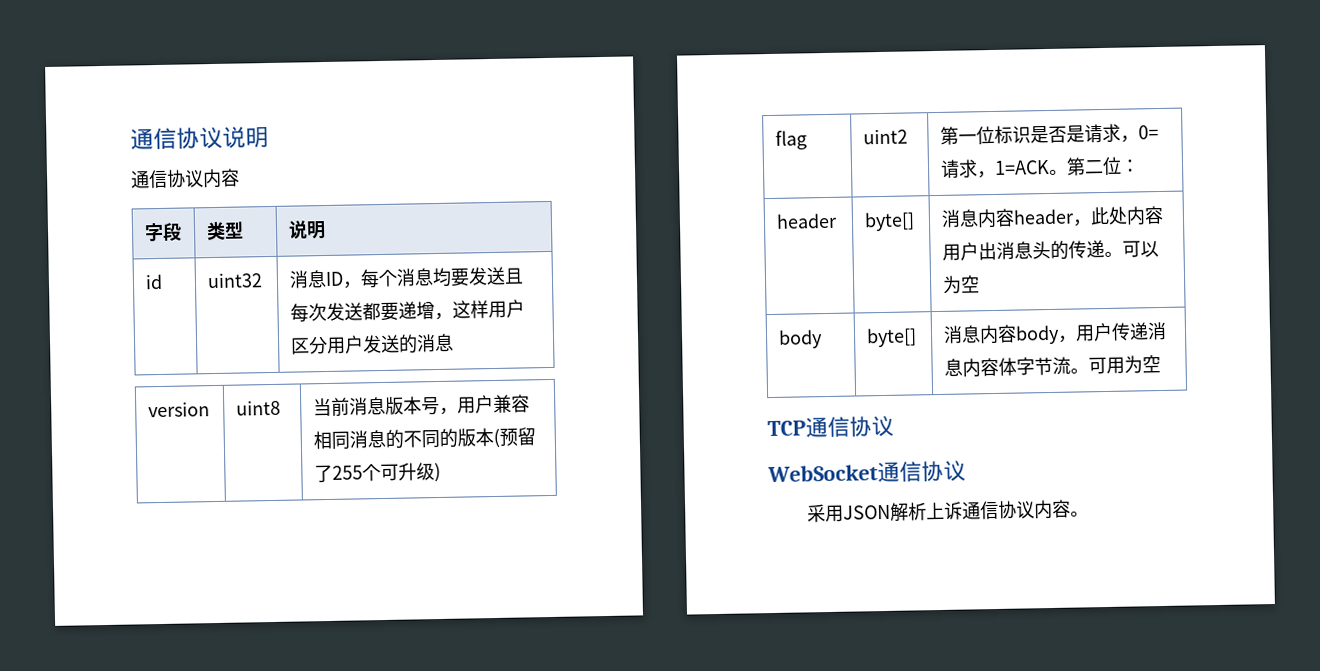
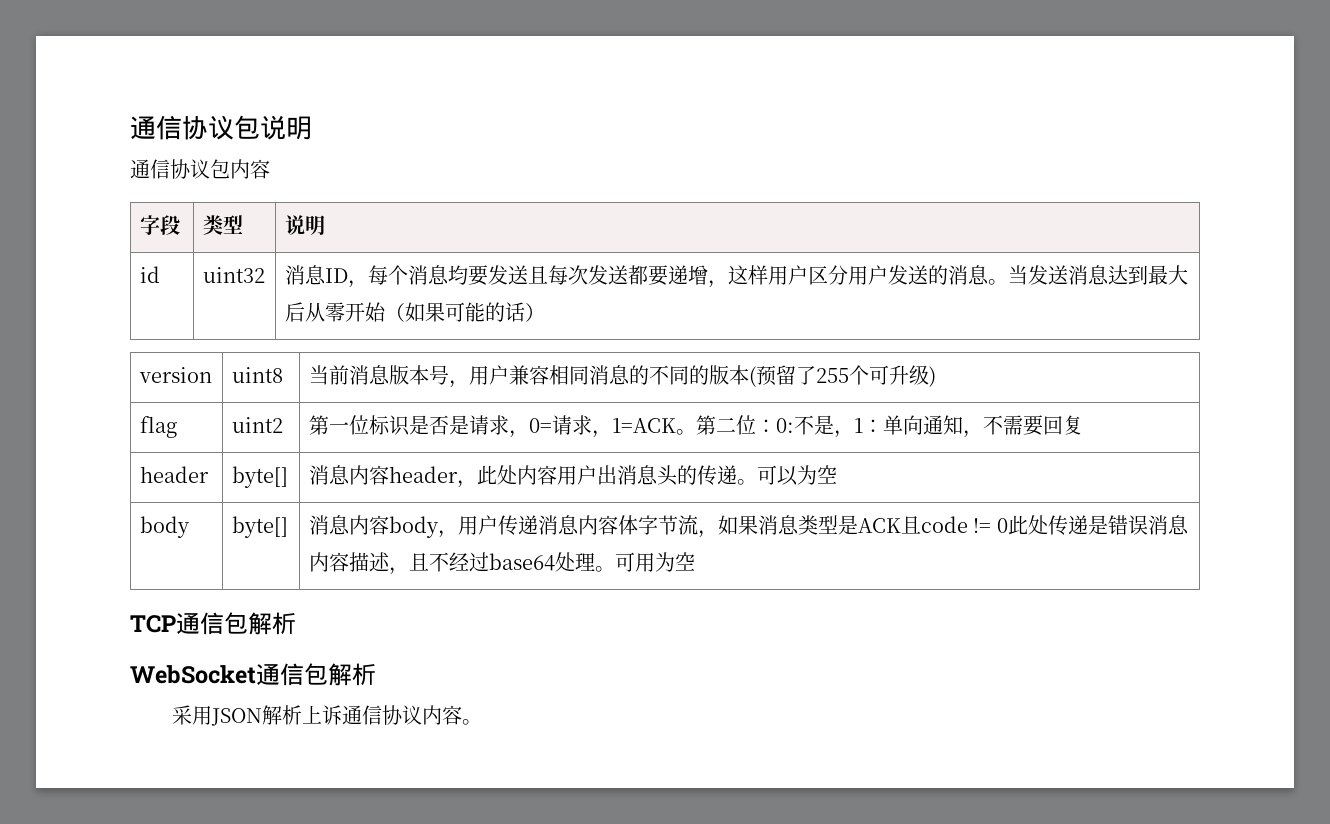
- 通信协议说明
- 通信协议内容
+ 通信协议包说明
+ 通信协议包内容
- id | uint32 | 消息ID，每个消息均要发送且每次发送都要递增，这样用户区分用户发送的消息
+ id | uint32 | 消息ID，每个消息均要发送且每次发送都要递增，这样用户区分用户发送的消息。当发送消息达到最大后从零开始（如果可能的话）
- flag | uint2 | 第一位标识是否是请求，0=请求，1=ACK。第二位：
+ flag | uint2 | 第一位标识是否是请求，0=请求，1=ACK。第二位：0:不是，1：单向通知，不需要回复
- body | byte[] | 消息内容body，用户传递消息内容体字节流。可用为空
+ body | byte[] | 消息内容body，用户传递消息内容体字节流，如果消息类型是ACK且code != 0此处传递是错误消息内容描述，且不经过base64处理。可用为空
- TCP通信协议
+ TCP通信包解析
- WebSocket通信协议
+ WebSocket通信包解析

